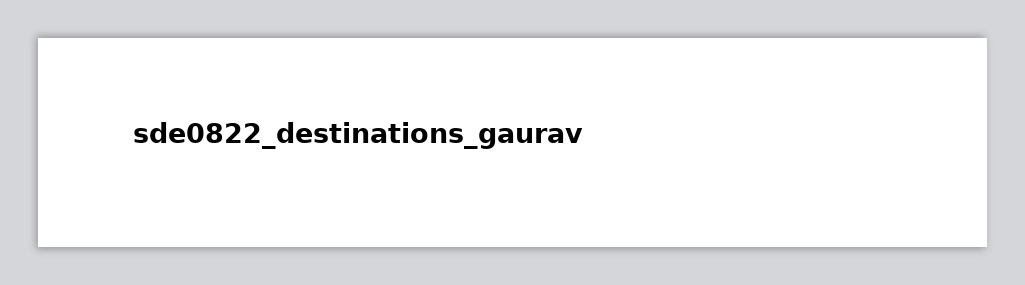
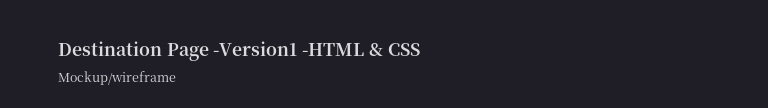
- sde0822_destinations_gaurav
+ Destination Page -Version1 -HTML & CSS
+ Mockup/wireframe

